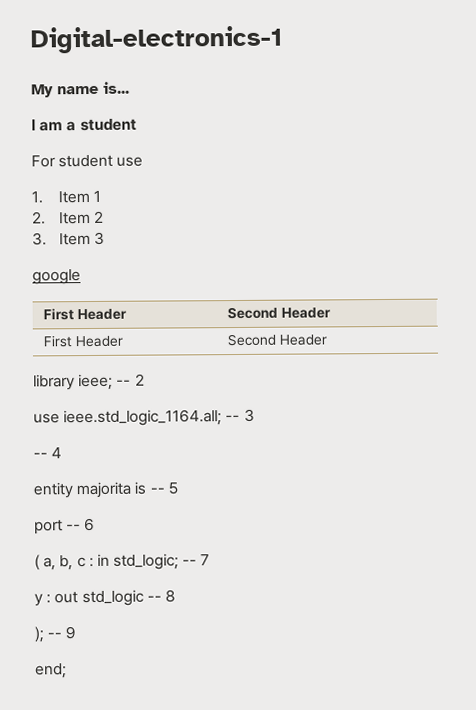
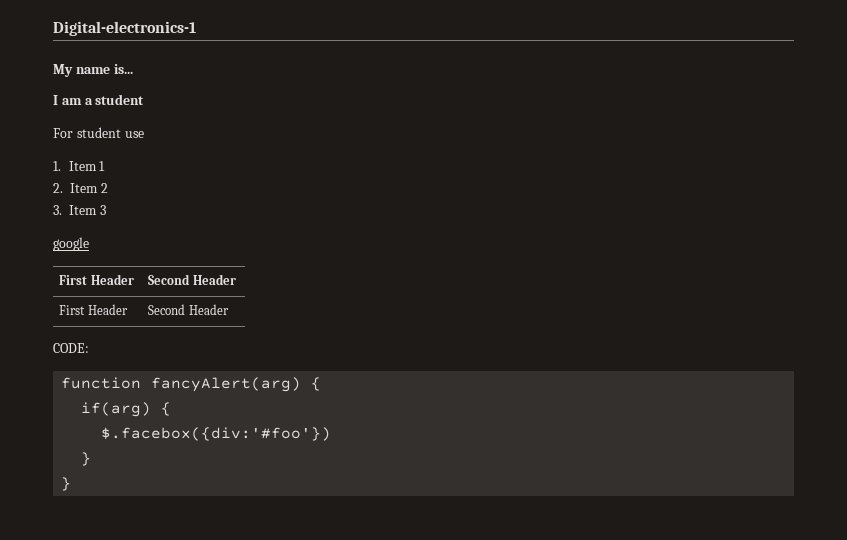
- library ieee; -- 2
- use ieee.std_logic_1164.all; -- 3
- -- 4
- entity majorita is -- 5
- port -- 6
- ( a, b, c : in std_logic; -- 7
- y : out std_logic -- 8
- ); -- 9
- end;
+ CODE:
+ function fancyAlert(arg) {
+ if(arg) {
+ $.facebox({div:'#foo'})
+ }
+ }

